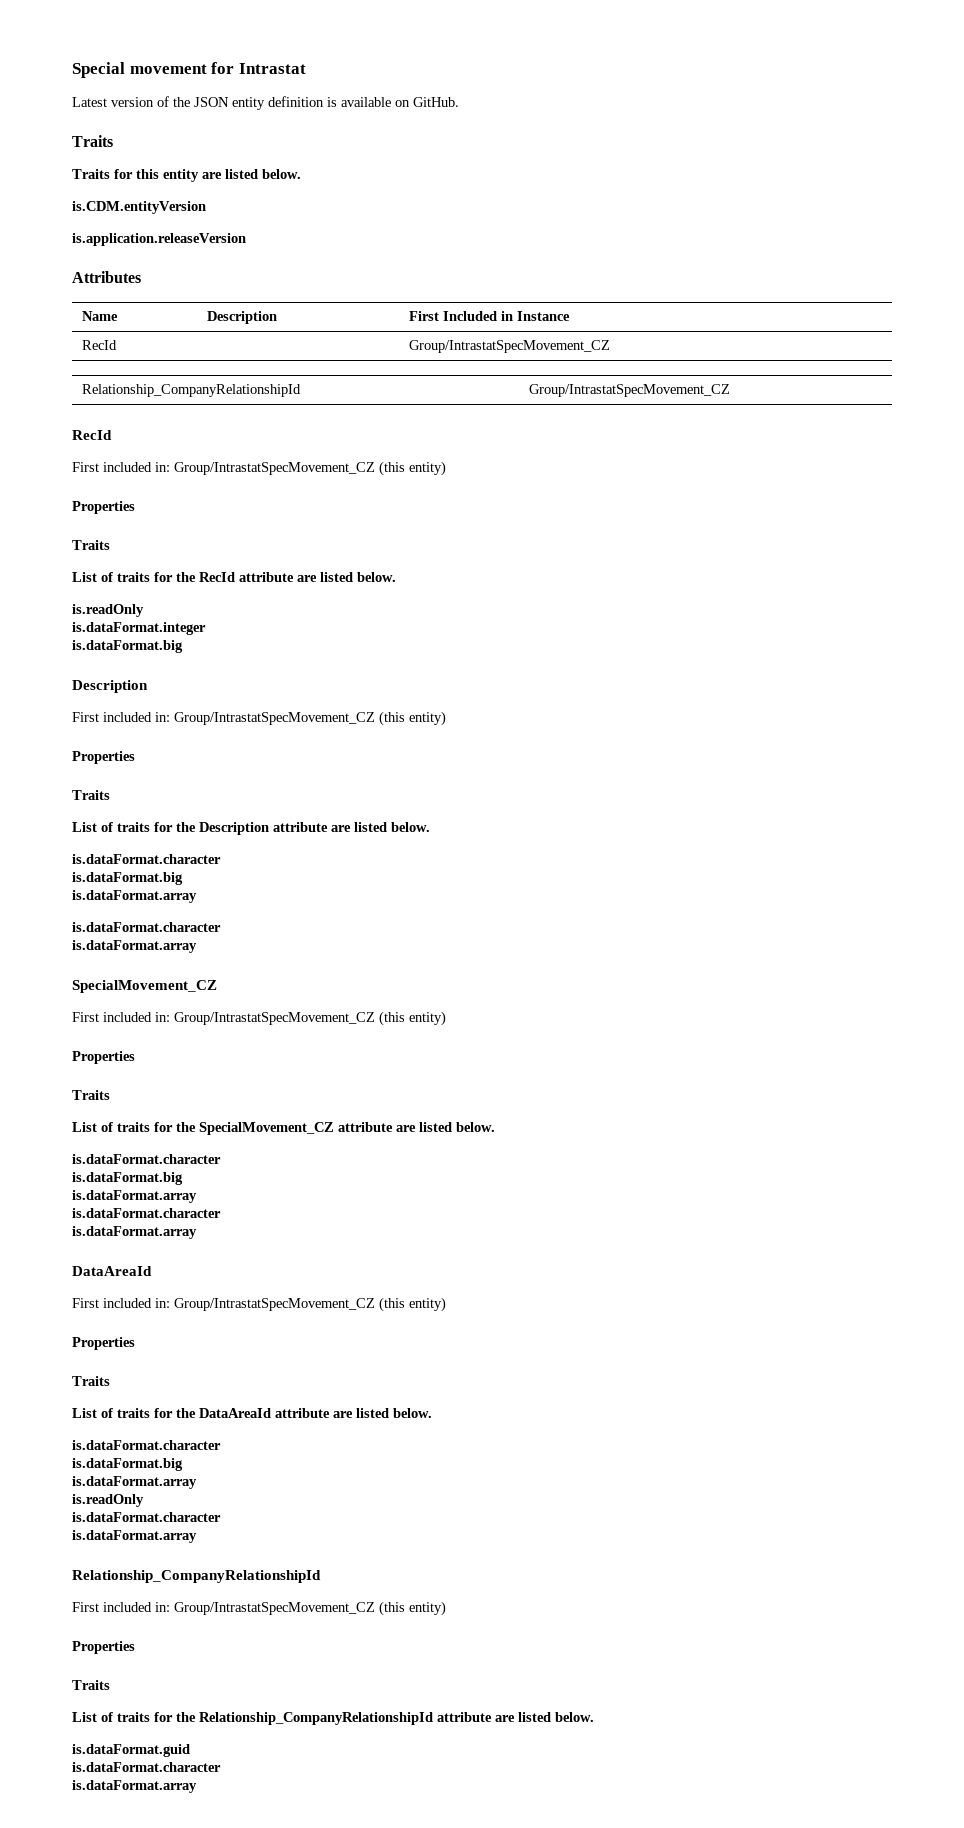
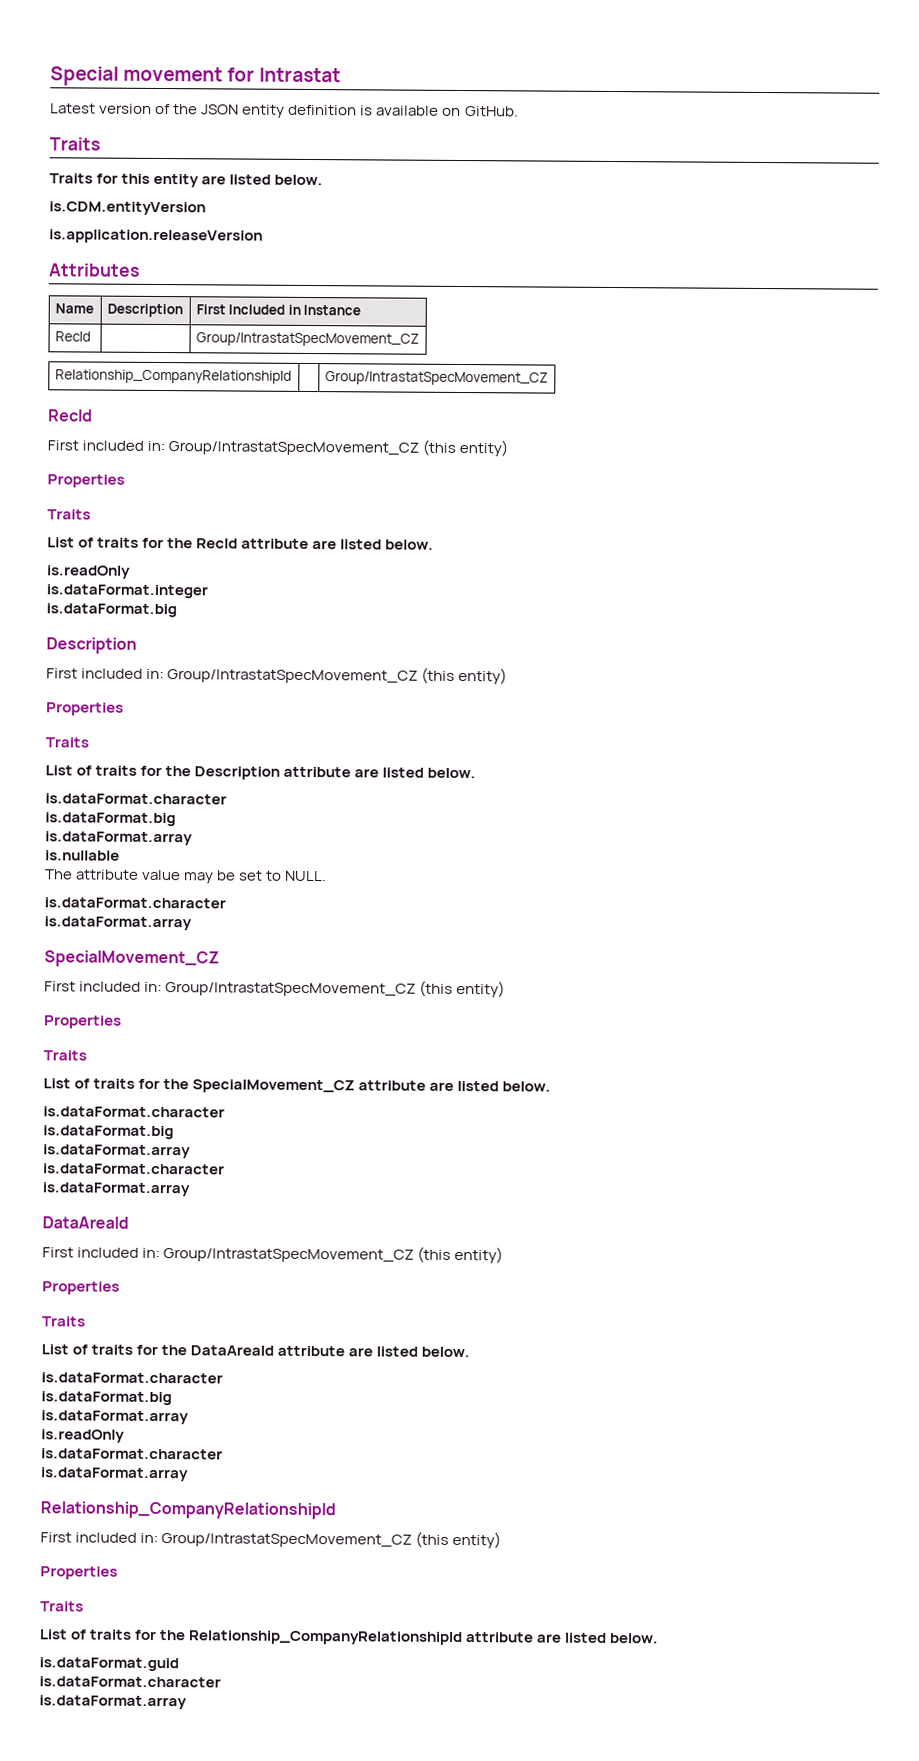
+ is.nullable
+ The attribute value may be set to NULL.

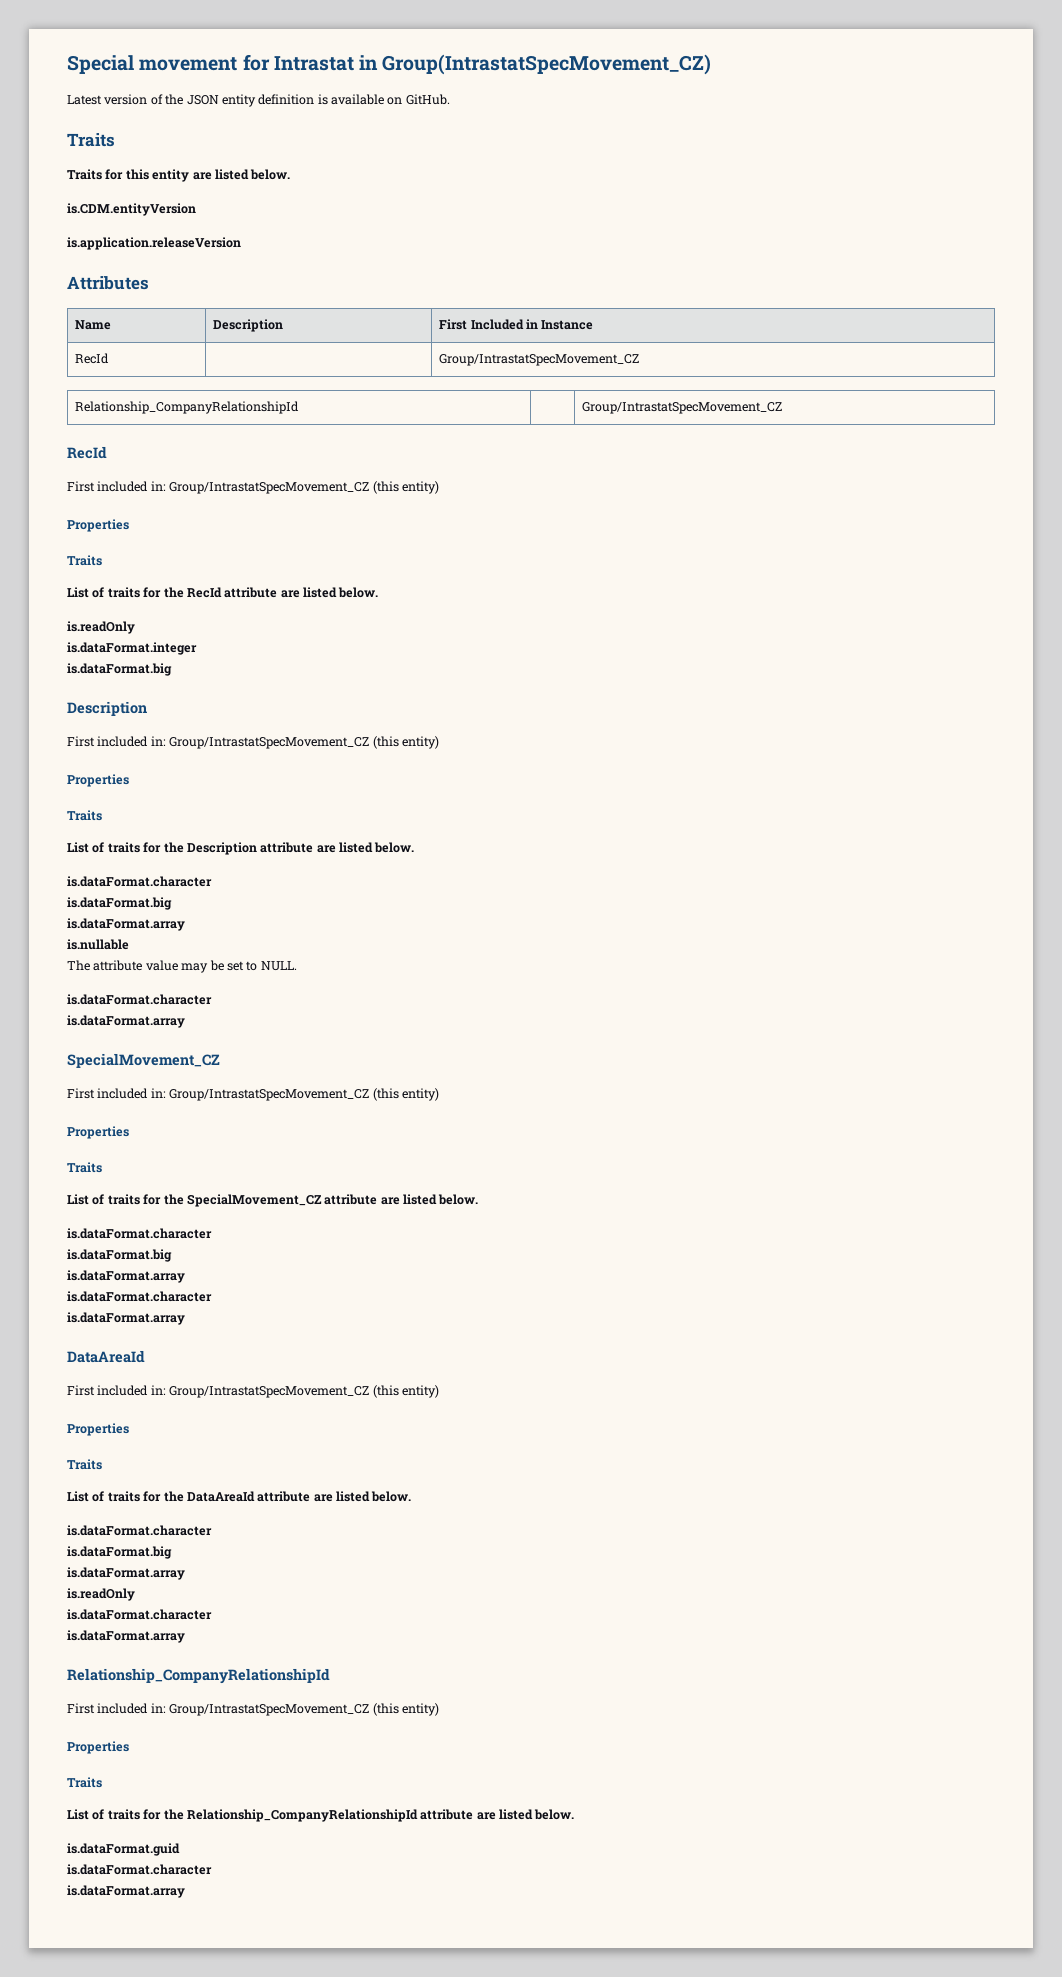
- Special movement for Intrastat
+ Special movement for Intrastat in Group(IntrastatSpecMovement_CZ)

